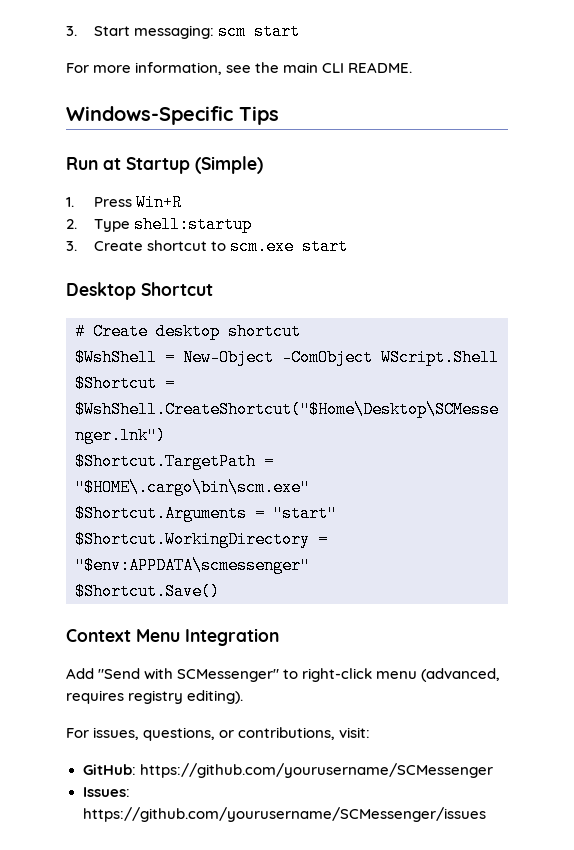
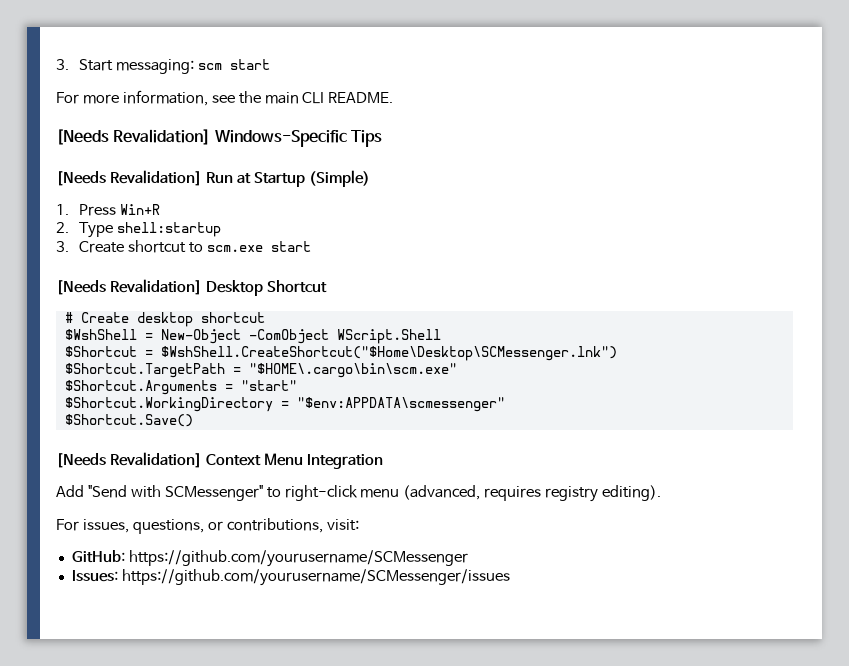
- Windows-Specific Tips
+ [Needs Revalidation] Windows-Specific Tips
- Run at Startup (Simple)
+ [Needs Revalidation] Run at Startup (Simple)
- Desktop Shortcut
+ [Needs Revalidation] Desktop Shortcut
- Context Menu Integration
+ [Needs Revalidation] Context Menu Integration

